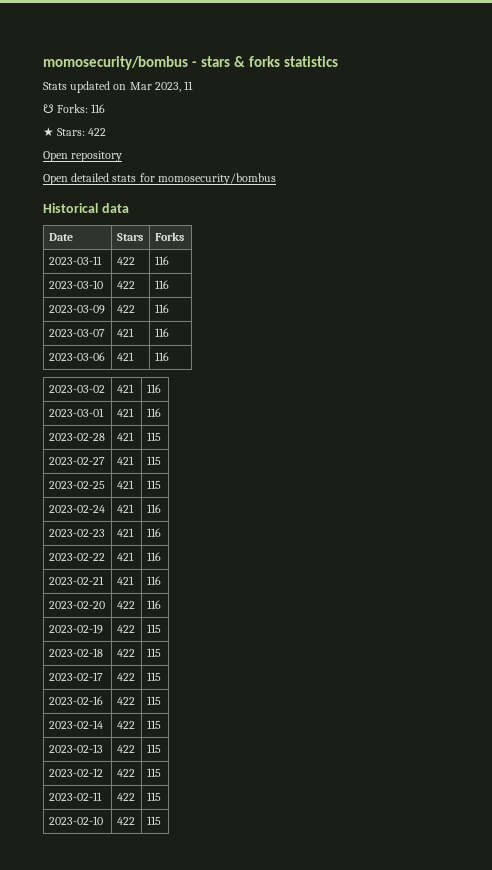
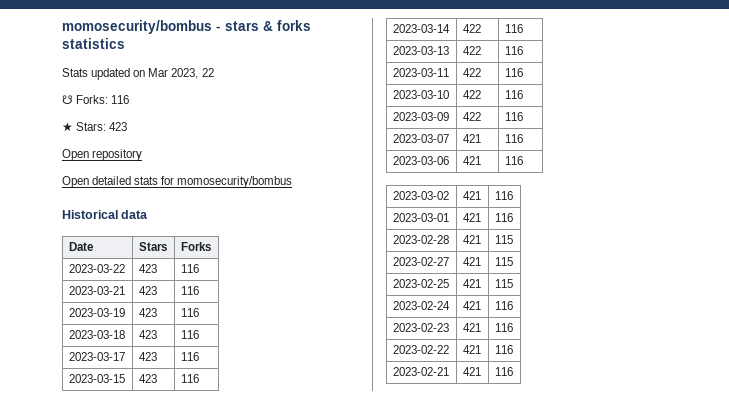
- Stats updated on Mar 2023, 11
+ Stats updated on Mar 2023, 22
- ★ Stars: 422
+ ★ Stars: 423
+ 2023-03-22 | 423 | 116
+ 2023-03-21 | 423 | 116
+ 2023-03-19 | 423 | 116
+ 2023-03-18 | 423 | 116
+ 2023-03-17 | 423 | 116
+ 2023-03-15 | 423 | 116
+ 2023-03-14 | 422 | 116
+ 2023-03-13 | 422 | 116
- 2023-02-20 | 422 | 116
- 2023-02-19 | 422 | 115
- 2023-02-18 | 422 | 115
- 2023-02-17 | 422 | 115
- 2023-02-16 | 422 | 115
- 2023-02-14 | 422 | 115
- 2023-02-13 | 422 | 115
- 2023-02-12 | 422 | 115
- 2023-02-11 | 422 | 115
- 2023-02-10 | 422 | 115

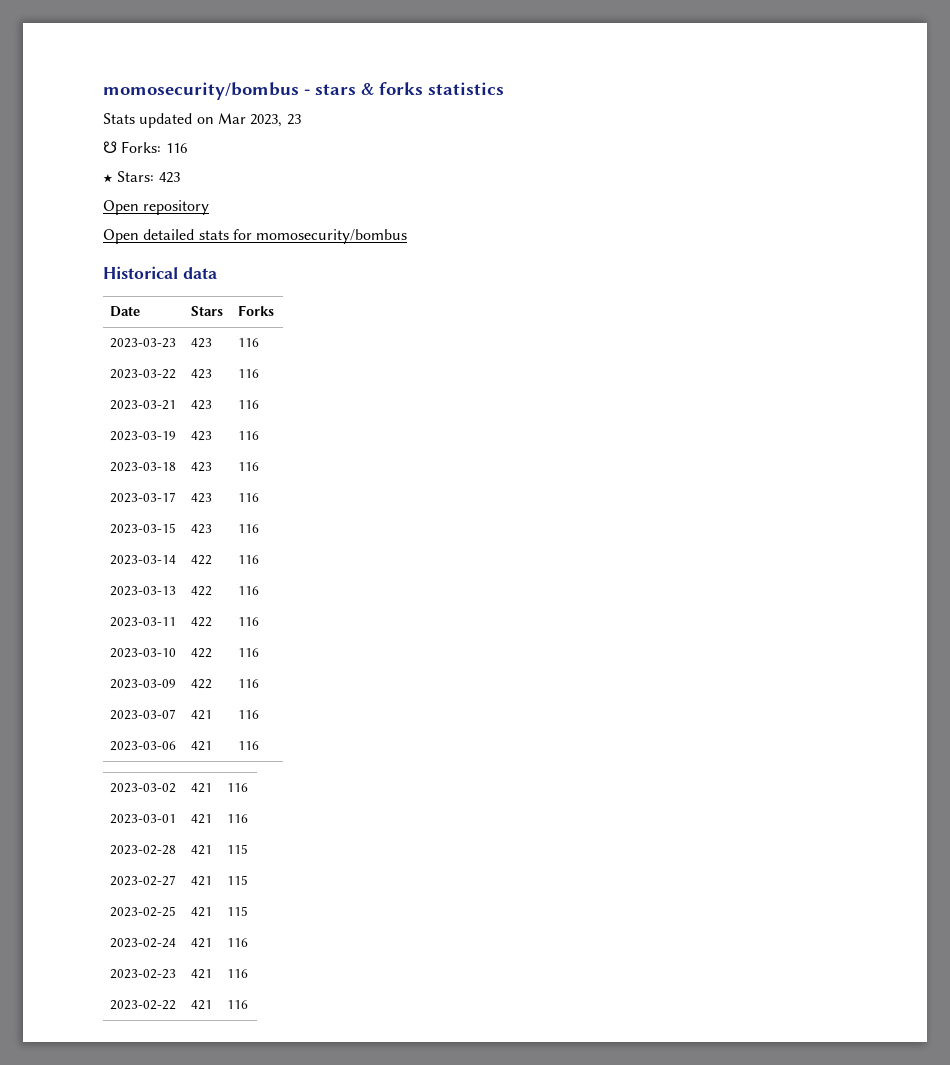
- Stats updated on Mar 2023, 22
+ Stats updated on Mar 2023, 23
+ 2023-03-23 | 423 | 116
- 2023-02-21 | 421 | 116

